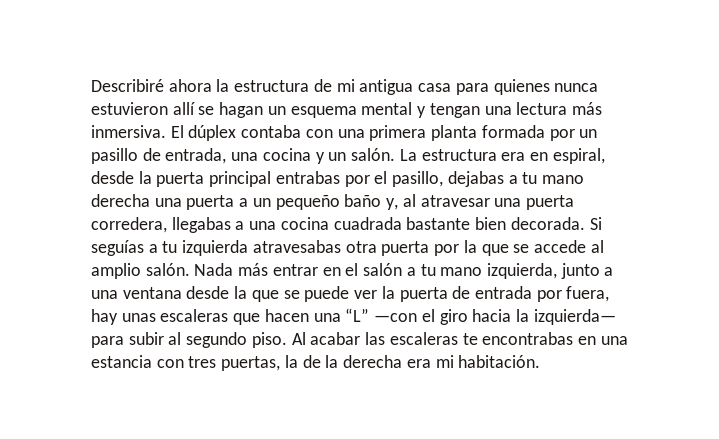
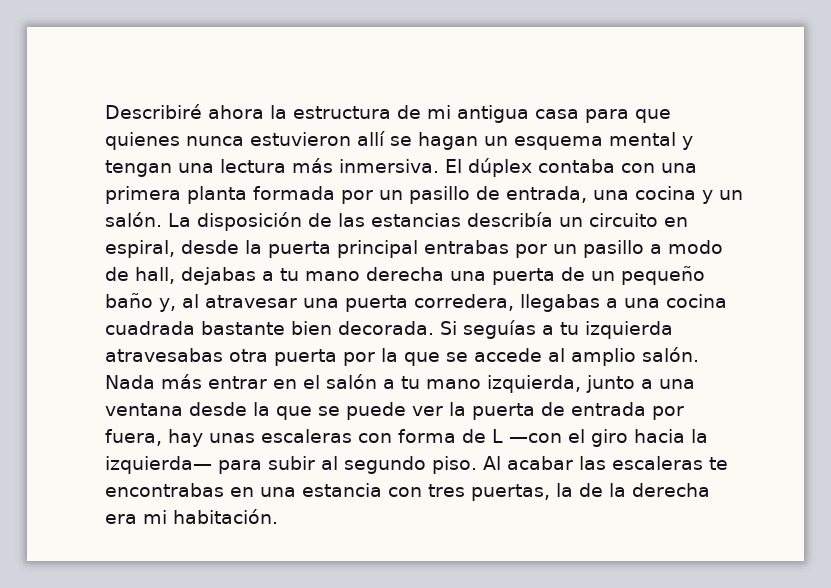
- Describiré ahora la estructura de mi antigua casa para quienes nunca estuvieron allí se hagan un esquema mental y tengan una lectura más inmersiva.
+ Describiré ahora la estructura de mi antigua casa para que quienes nunca estuvieron allí se hagan un esquema mental y tengan una lectura más inmersiva.
- La estructura era en espiral, desde la puerta principal entrabas por el pasillo, dejabas a tu mano derecha una puerta a un pequeño baño y, al atravesar una puerta corredera, llegabas a una cocina cuadrada bastante bien decorada.
+ La disposición de las estancias describía un circuito en espiral, desde la puerta principal entrabas por un pasillo a modo de hall, dejabas a tu mano derecha una puerta de un pequeño baño y, al atravesar una puerta corredera, llegabas a una cocina cuadrada bastante bien decorada.
- Nada más entrar en el salón a tu mano izquierda, junto a una ventana desde la que se puede ver la puerta de entrada por fuera, hay unas escaleras que hacen una “L” —con el giro hacia la izquierda— para subir al segundo piso.
+ Nada más entrar en el salón a tu mano izquierda, junto a una ventana desde la que se puede ver la puerta de entrada por fuera, hay unas escaleras con forma de L —con el giro hacia la izquierda— para subir al segundo piso.

